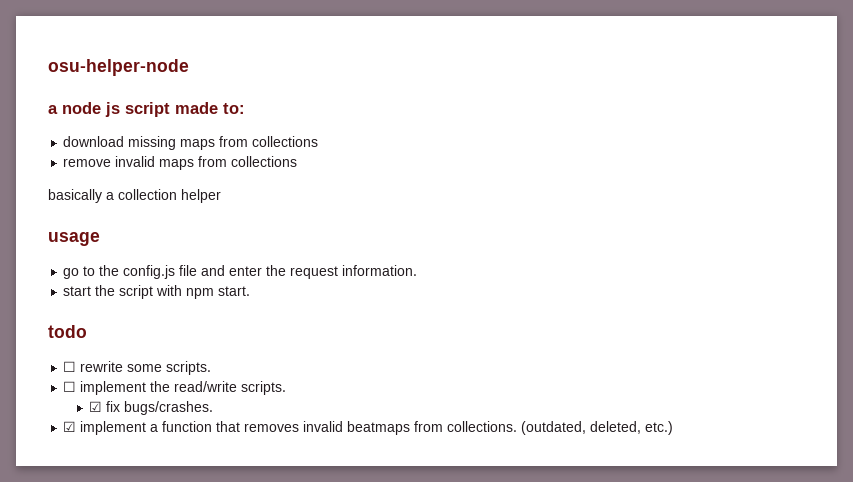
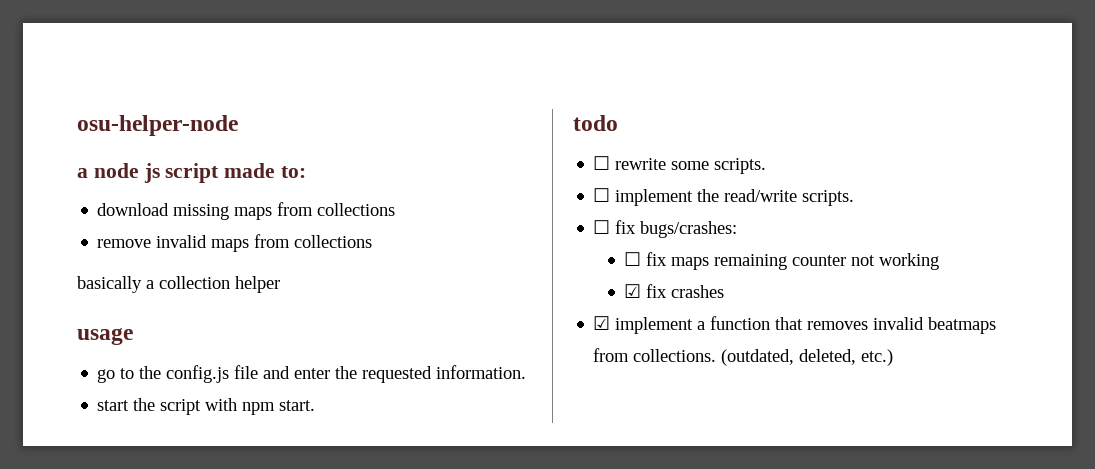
- go to the config.js file and enter the request information.
+ go to the config.js file and enter the requested information.
+ ☐ fix bugs/crashes:
+ ☐ fix maps remaining counter not working
- ☑ fix bugs/crashes.
+ ☑ fix crashes

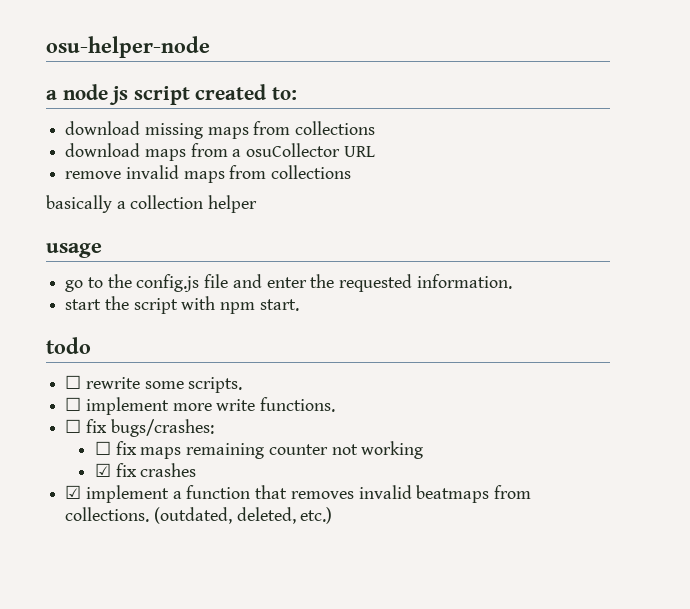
- a node js script made to:
+ a node js script created to:
+ download maps from a osuCollector URL
- ☐ implement the read/write scripts.
+ ☐ implement more write functions.

